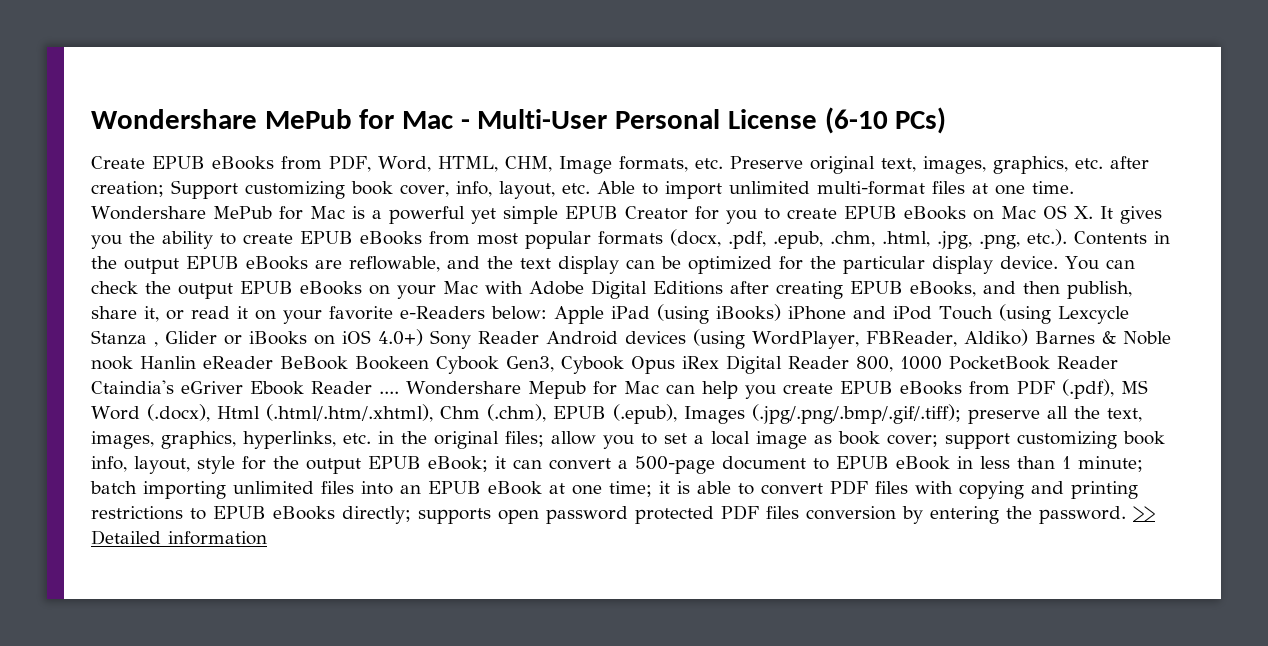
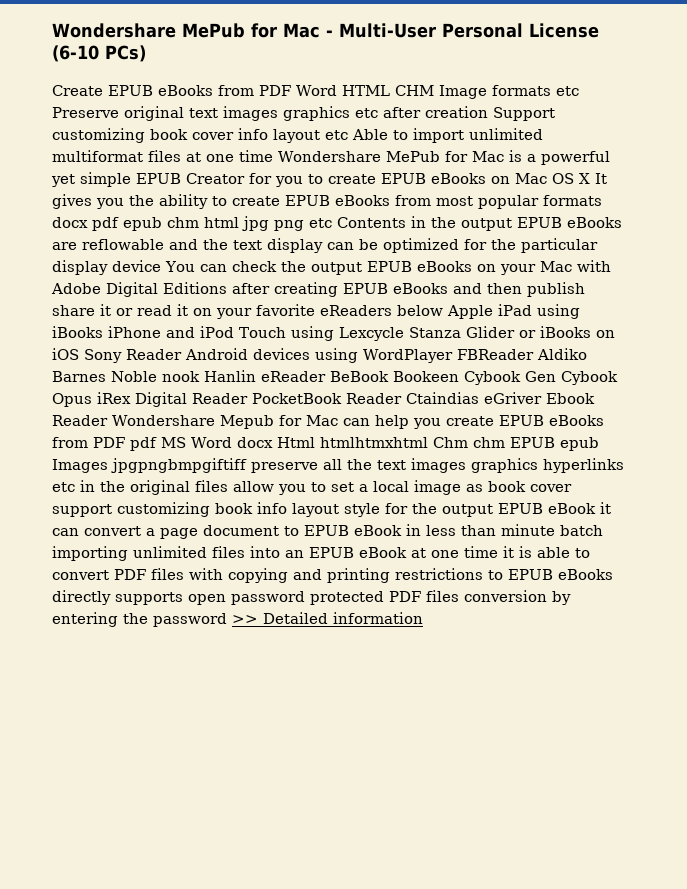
- Create EPUB eBooks from PDF, Word, HTML, CHM, Image formats, etc. Preserve original text, images, graphics, etc. after creation; Support customizing book cover, info, layout, etc. Able to import unlimited multi-format files at one time. Wondershare MePub for Mac is a powerful yet simple EPUB Creator for you to create EPUB eBooks on Mac OS X. It gives you the ability to create EPUB eBooks from most popular formats (docx, .pdf, .epub, .chm, .html, .jpg, .png, etc.). Contents in the output EPUB eBooks are reflowable, and the text display can be optimized for the particular display device. You can check the output EPUB eBooks on your Mac with Adobe Digital Editions after creating EPUB eBooks, and then publish, share it, or read it on your favorite e-Readers below: Apple iPad (using iBooks) iPhone and iPod Touch (using Lexcycle Stanza , Glider or iBooks on iOS 4.0+) Sony Reader Android devices (using WordPlayer, FBReader, Aldiko) Barnes & Noble nook Hanlin eReader BeBook Bookeen Cybook Gen3, Cybook Opus iRex Digital Reader 800, 1000 PocketBook Reader Ctaindia's eGriver Ebook Reader .... Wondershare Mepub for Mac can help you create EPUB eBooks from PDF (.pdf), MS Word (.docx), Html (.html/.htm/.xhtml), Chm (.chm), EPUB (.epub), Images (.jpg/.png/.bmp/.gif/.tiff); preserve all the text, images, graphics, hyperlinks, etc. in the original files; allow you to set a local image as book cover; support customizing book info, layout, style for the output EPUB eBook; it can convert a 500-page document to EPUB eBook in less than 1 minute; batch importing unlimited files into an EPUB eBook at one time; it is able to convert PDF files with copying and printing restrictions to EPUB eBooks directly; supports open password protected PDF files conversion by entering the password. >> Detailed information
+ Create EPUB eBooks from PDF Word HTML CHM Image formats etc Preserve original text images graphics etc after creation Support customizing book cover info layout etc Able to import unlimited multiformat files at one time Wondershare MePub for Mac is a powerful yet simple EPUB Creator for you to create EPUB eBooks on Mac OS X It gives you the ability to create EPUB eBooks from most popular formats docx pdf epub chm html jpg png etc Contents in the output EPUB eBooks are reflowable and the text display can be optimized for the particular display device You can check the output EPUB eBooks on your Mac with Adobe Digital Editions after creating EPUB eBooks and then publish share it or read it on your favorite eReaders below Apple iPad using iBooks iPhone and iPod Touch using Lexcycle Stanza Glider or iBooks on iOS Sony Reader Android devices using WordPlayer FBReader Aldiko Barnes Noble nook Hanlin eReader BeBook Bookeen Cybook Gen Cybook Opus iRex Digital Reader PocketBook Reader Ctaindias eGriver Ebook Reader Wondershare Mepub for Mac can help you create EPUB eBooks from PDF pdf MS Word docx Html htmlhtmxhtml Chm chm EPUB epub Images jpgpngbmpgiftiff preserve all the text images graphics hyperlinks etc in the original files allow you to set a local image as book cover support customizing book info layout style for the output EPUB eBook it can convert a page document to EPUB eBook in less than minute batch importing unlimited files into an EPUB eBook at one time it is able to convert PDF files with copying and printing restrictions to EPUB eBooks directly supports open password protected PDF files conversion by entering the password >> Detailed information

